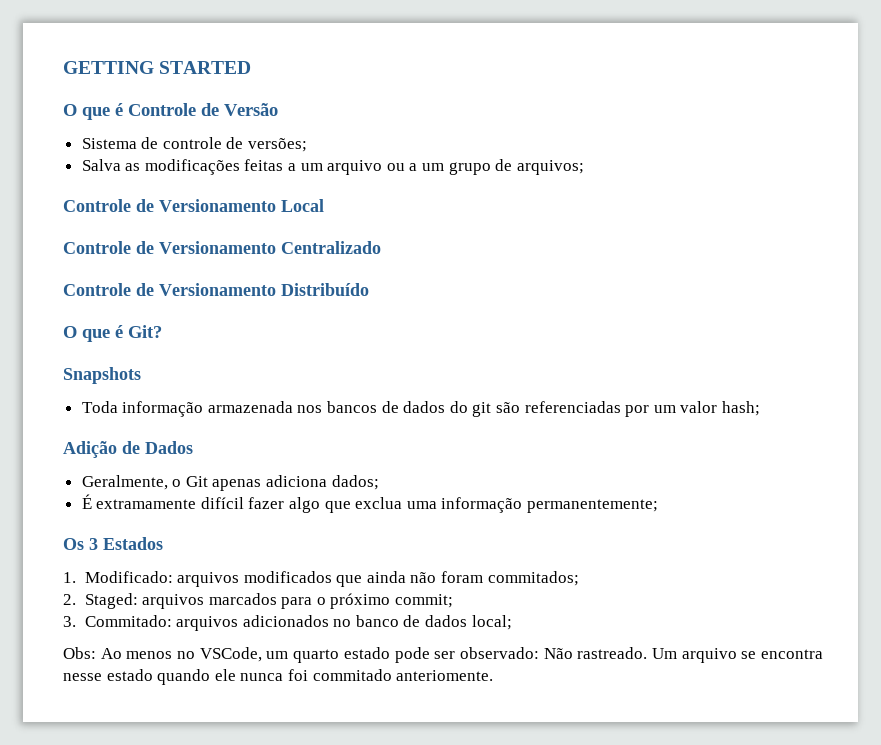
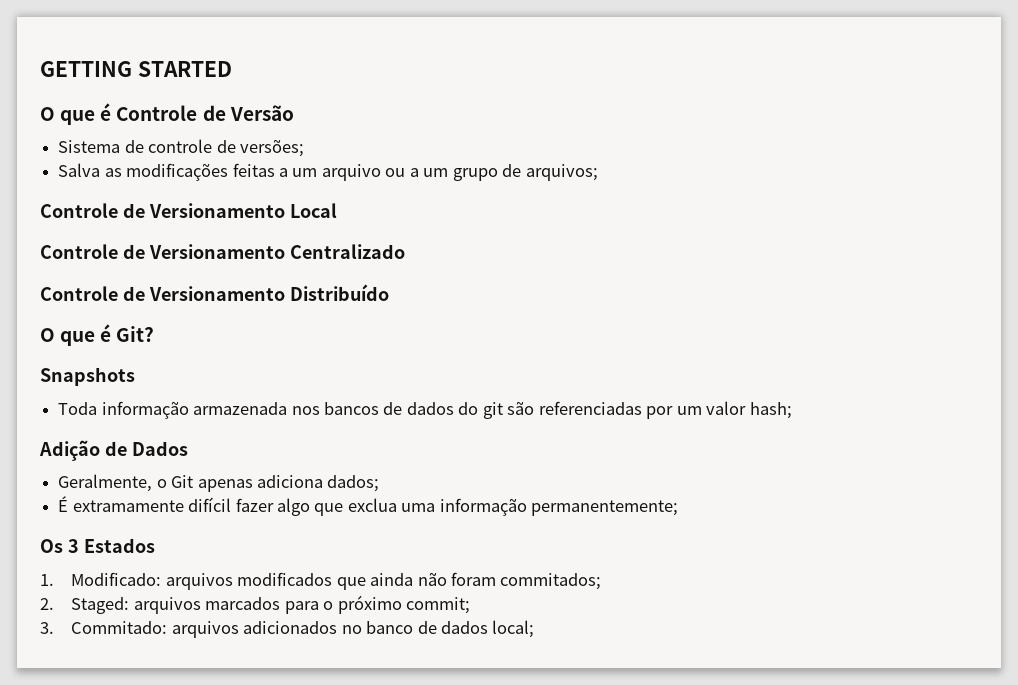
- Obs: Ao menos no VSCode, um quarto estado pode ser observado: Não rastreado. Um arquivo se encontra nesse estado quando ele nunca foi commitado anteriomente.

